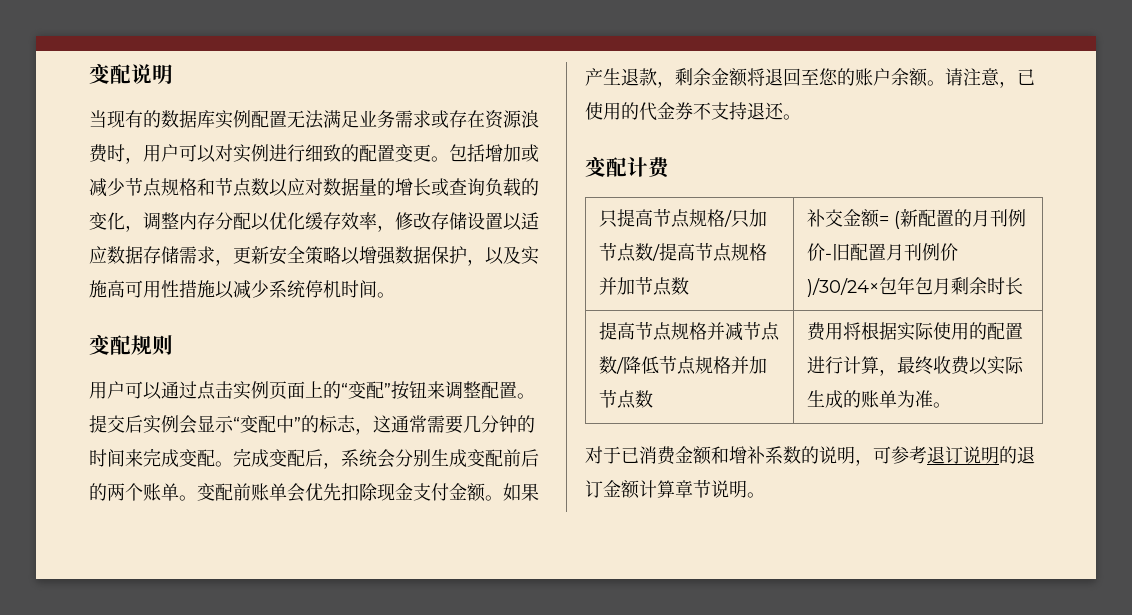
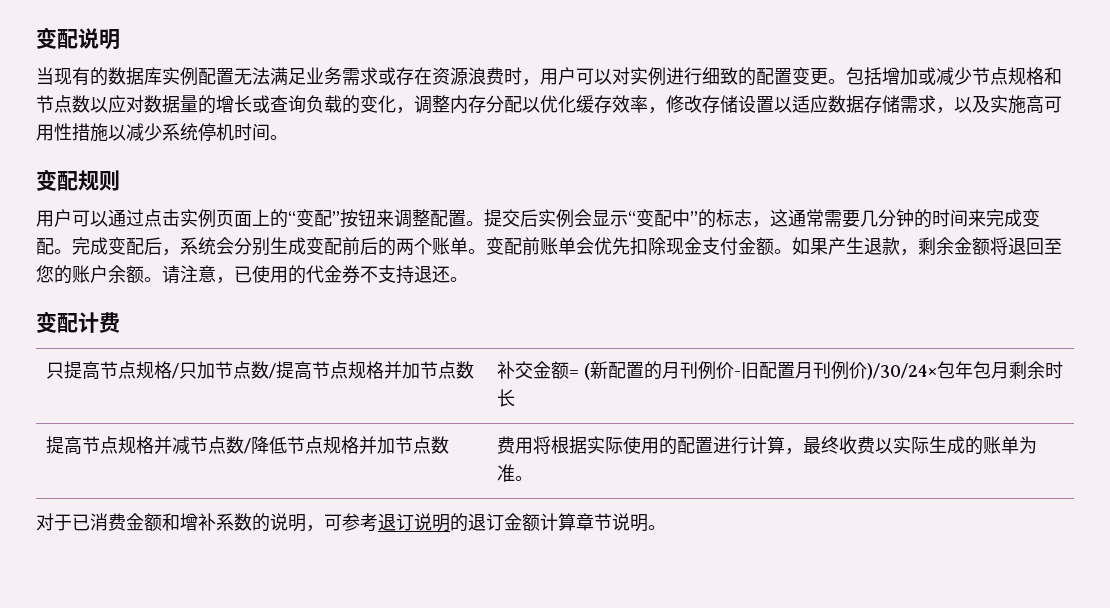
- 包括增加或减少节点规格和节点数以应对数据量的增长或查询负载的变化，调整内存分配以优化缓存效率，修改存储设置以适应数据存储需求，更新安全策略以增强数据保护，以及实施高可用性措施以减少系统停机时间。
+ 包括增加或减少节点规格和节点数以应对数据量的增长或查询负载的变化，调整内存分配以优化缓存效率，修改存储设置以适应数据存储需求，以及实施高可用性措施以减少系统停机时间。

